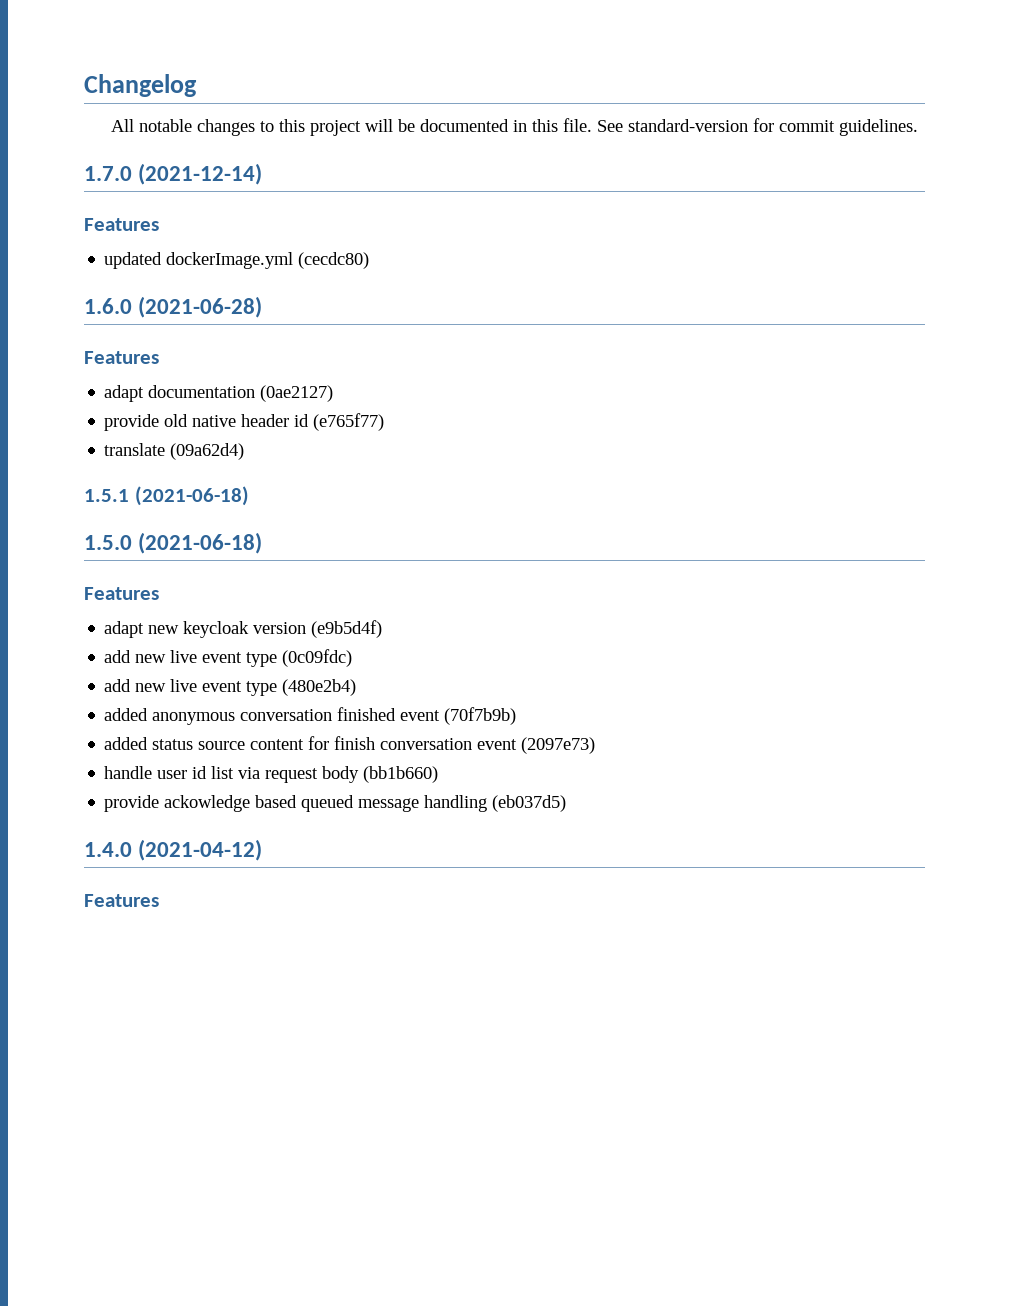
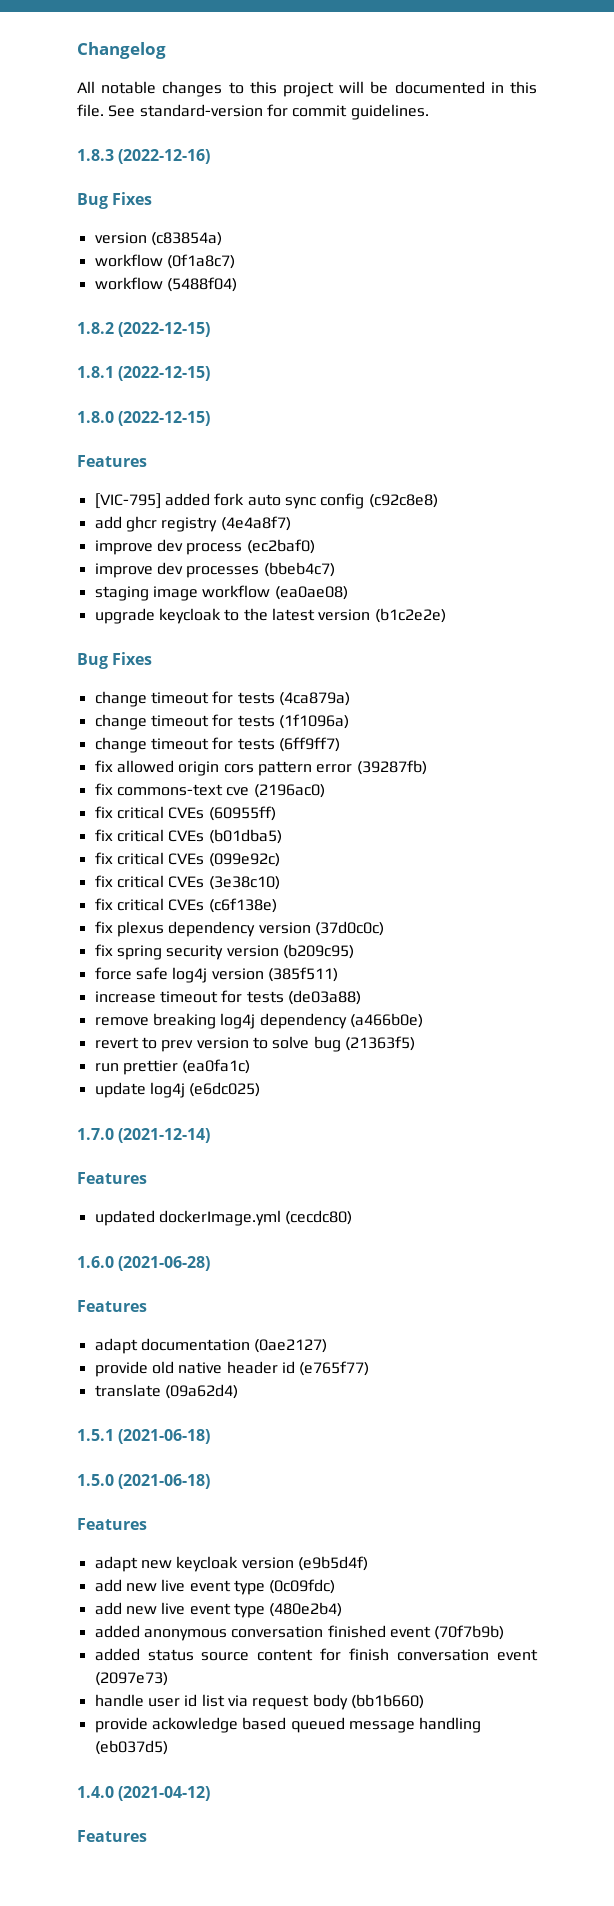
+ 1.8.3 (2022-12-16)
+ Bug Fixes
+ version (c83854a)
+ workflow (0f1a8c7)
+ workflow (5488f04)
+ 1.8.2 (2022-12-15)
+ 1.8.1 (2022-12-15)
+ 1.8.0 (2022-12-15)
+ Features
+ [VIC-795] added fork auto sync config (c92c8e8)
+ add ghcr registry (4e4a8f7)
+ improve dev process (ec2baf0)
+ improve dev processes (bbeb4c7)
+ staging image workflow (ea0ae08)
+ upgrade keycloak to the latest version (b1c2e2e)
+ Bug Fixes
+ change timeout for tests (4ca879a)
+ change timeout for tests (1f1096a)
+ change timeout for tests (6ff9ff7)
+ fix allowed origin cors pattern error (39287fb)
+ fix commons-text cve (2196ac0)
+ fix critical CVEs (60955ff)
+ fix critical CVEs (b01dba5)
+ fix critical CVEs (099e92c)
+ fix critical CVEs (3e38c10)
+ fix critical CVEs (c6f138e)
+ fix plexus dependency version (37d0c0c)
+ fix spring security version (b209c95)
+ force safe log4j version (385f511)
+ increase timeout for tests (de03a88)
+ remove breaking log4j dependency (a466b0e)
+ revert to prev version to solve bug (21363f5)
+ run prettier (ea0fa1c)
+ update log4j (e6dc025)

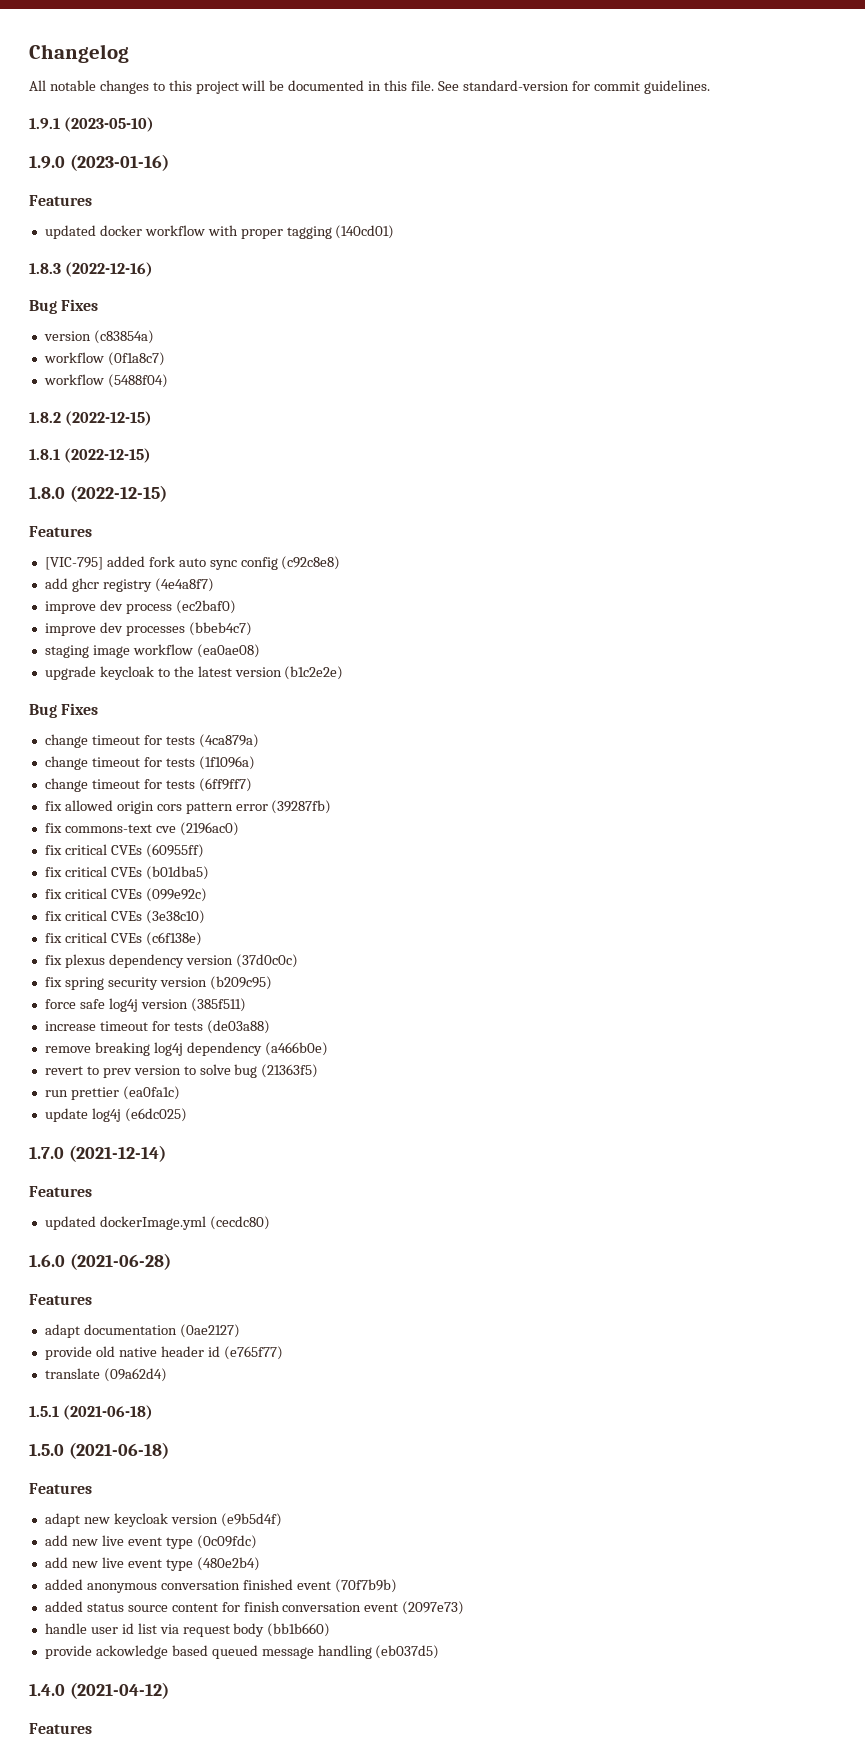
+ 1.9.1 (2023-05-10)
+ 1.9.0 (2023-01-16)
+ Features
+ updated docker workflow with proper tagging (140cd01)

